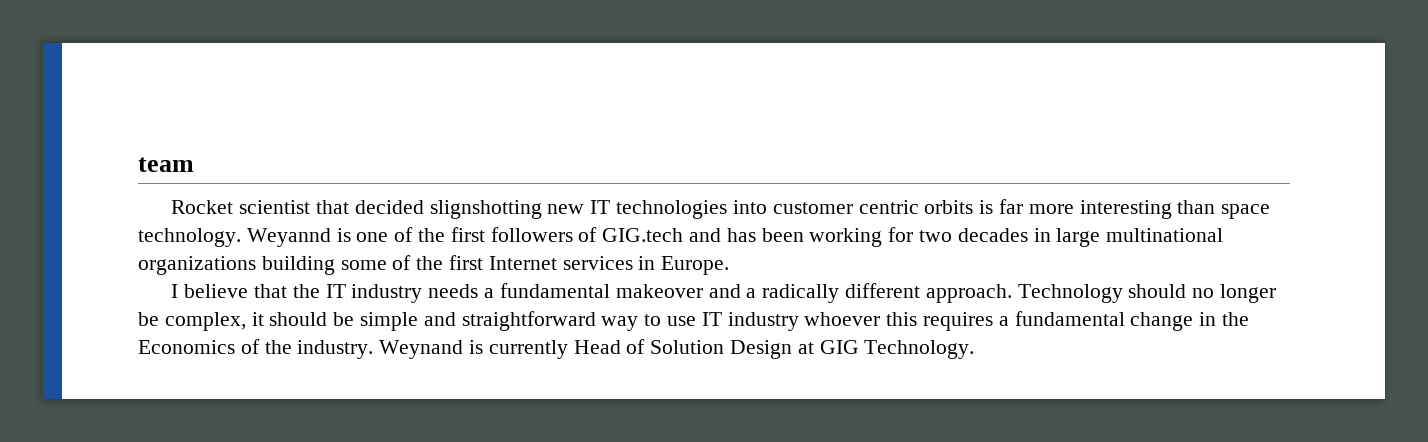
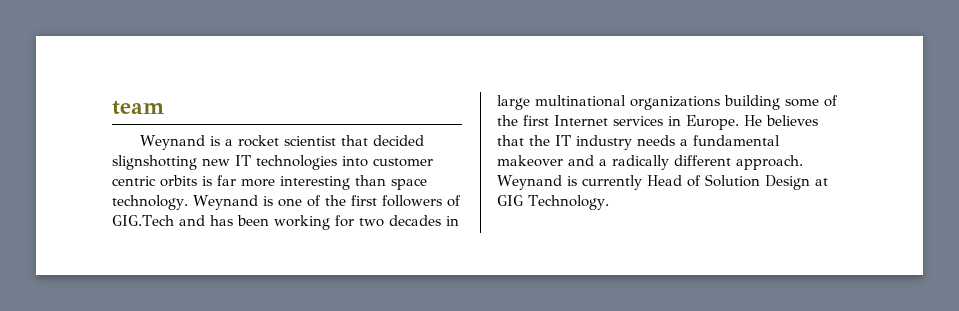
- Rocket scientist that decided slignshotting new IT technologies into customer centric orbits is far more interesting than space technology.
+ Weynand is a rocket scientist that decided slignshotting new IT technologies into customer centric orbits is far more interesting than space technology.
- Weyannd is one of the first followers of GIG.tech and has been working for two decades in large multinational organizations building some of the first Internet services in Europe.
- I believe that the IT industry needs a fundamental makeover and a radically different approach.
+ Weynand is one of the first followers of GIG.Tech and has been working for two decades in large multinational organizations building some of the first Internet services in Europe. He believes that the IT industry needs a fundamental makeover and a radically different approach.
- Technology should no longer be complex, it should be simple and straightforward way to use IT industry whoever this requires a fundamental change in the Economics of the industry.

